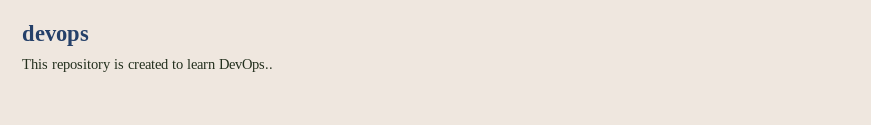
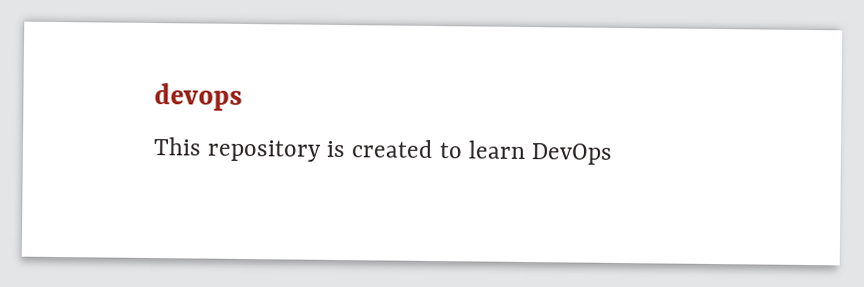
- This repository is created to learn DevOps..
+ This repository is created to learn DevOps

